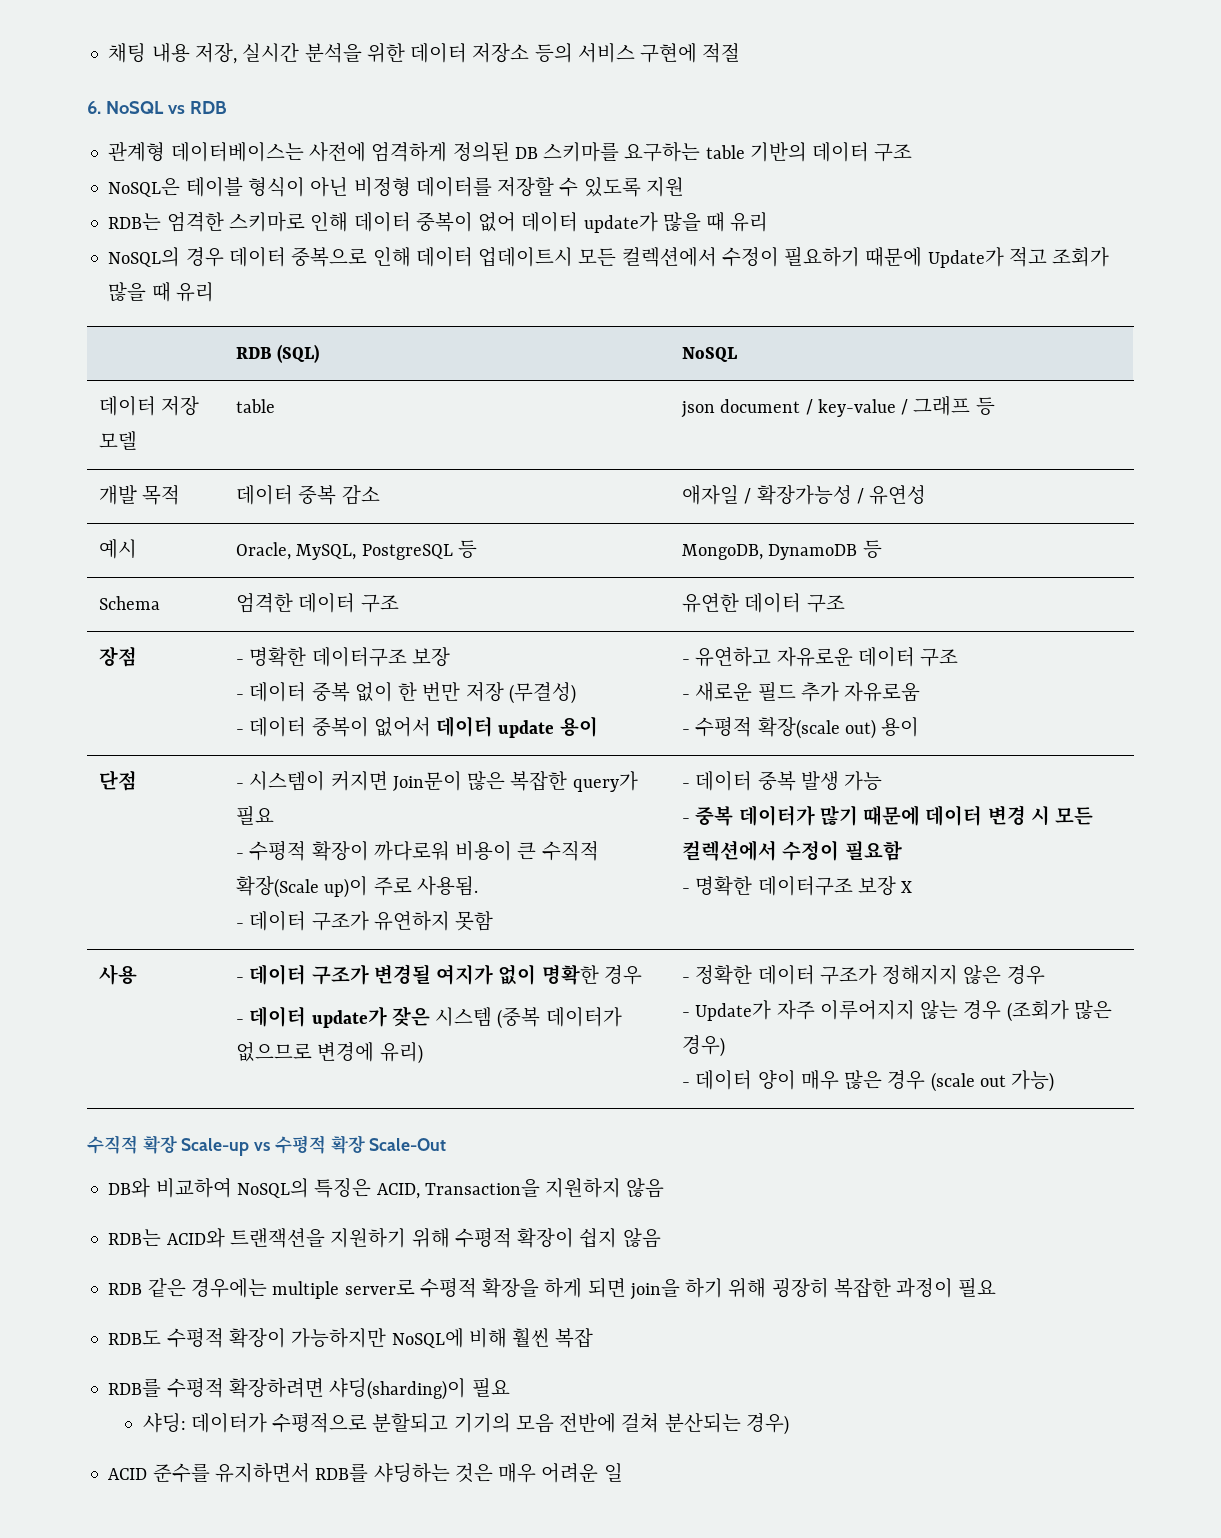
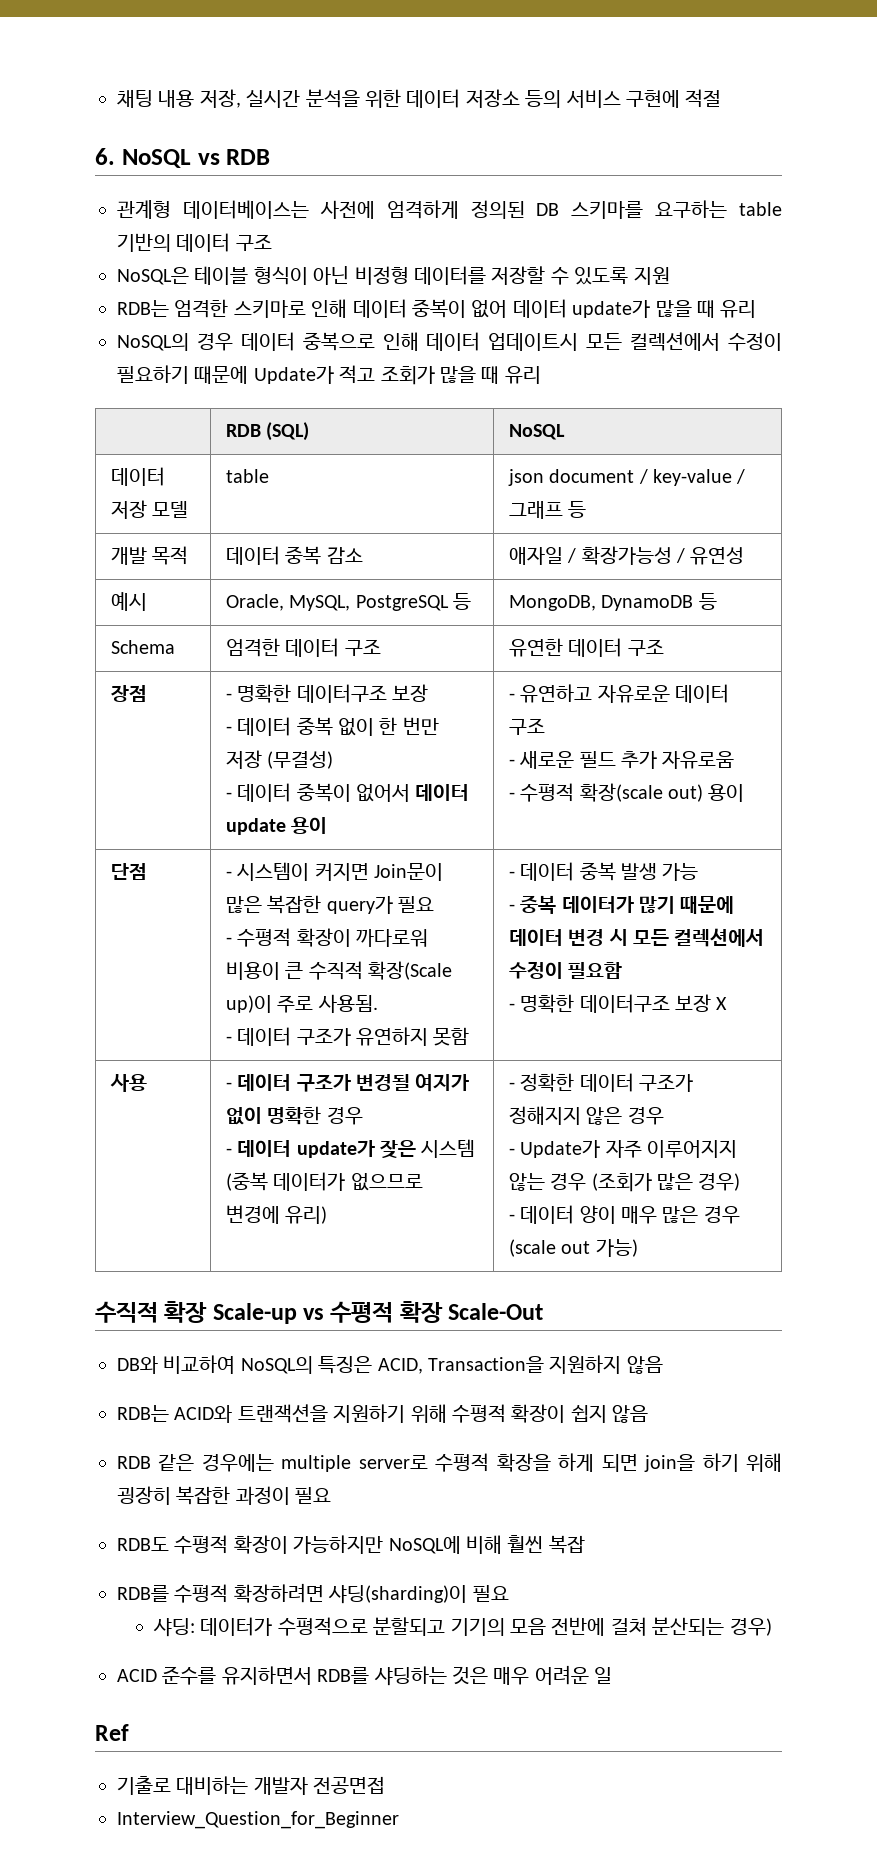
+ Ref
+ 기출로 대비하는 개발자 전공면접
+ Interview_Question_for_Beginner

